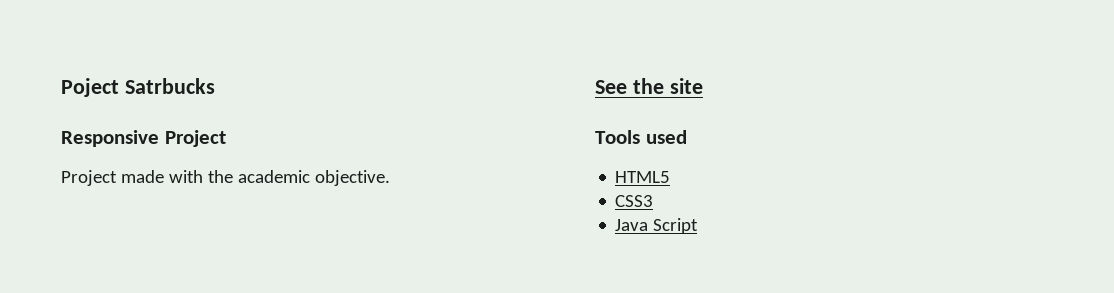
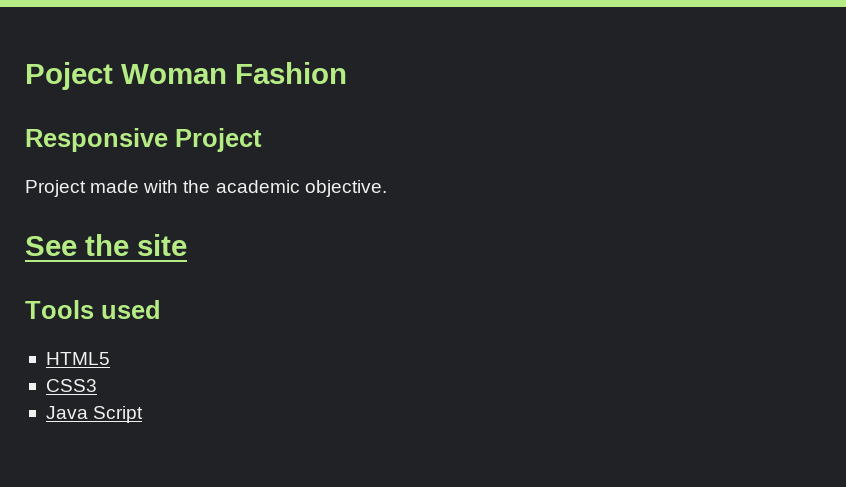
- Poject Satrbucks
+ Poject Woman Fashion

